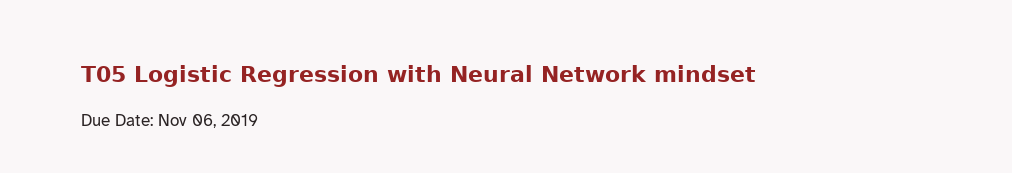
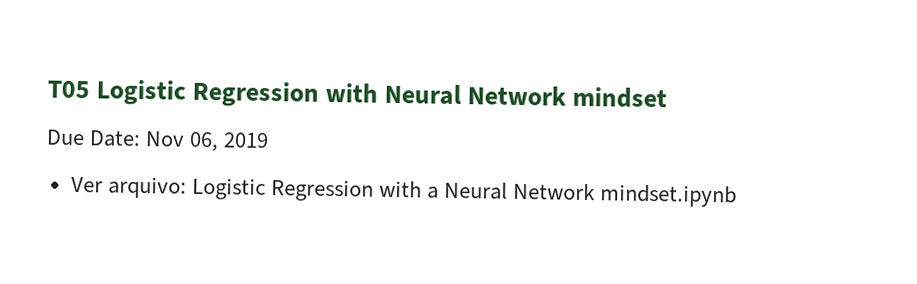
+ Ver arquivo: Logistic Regression with a Neural Network mindset.ipynb

